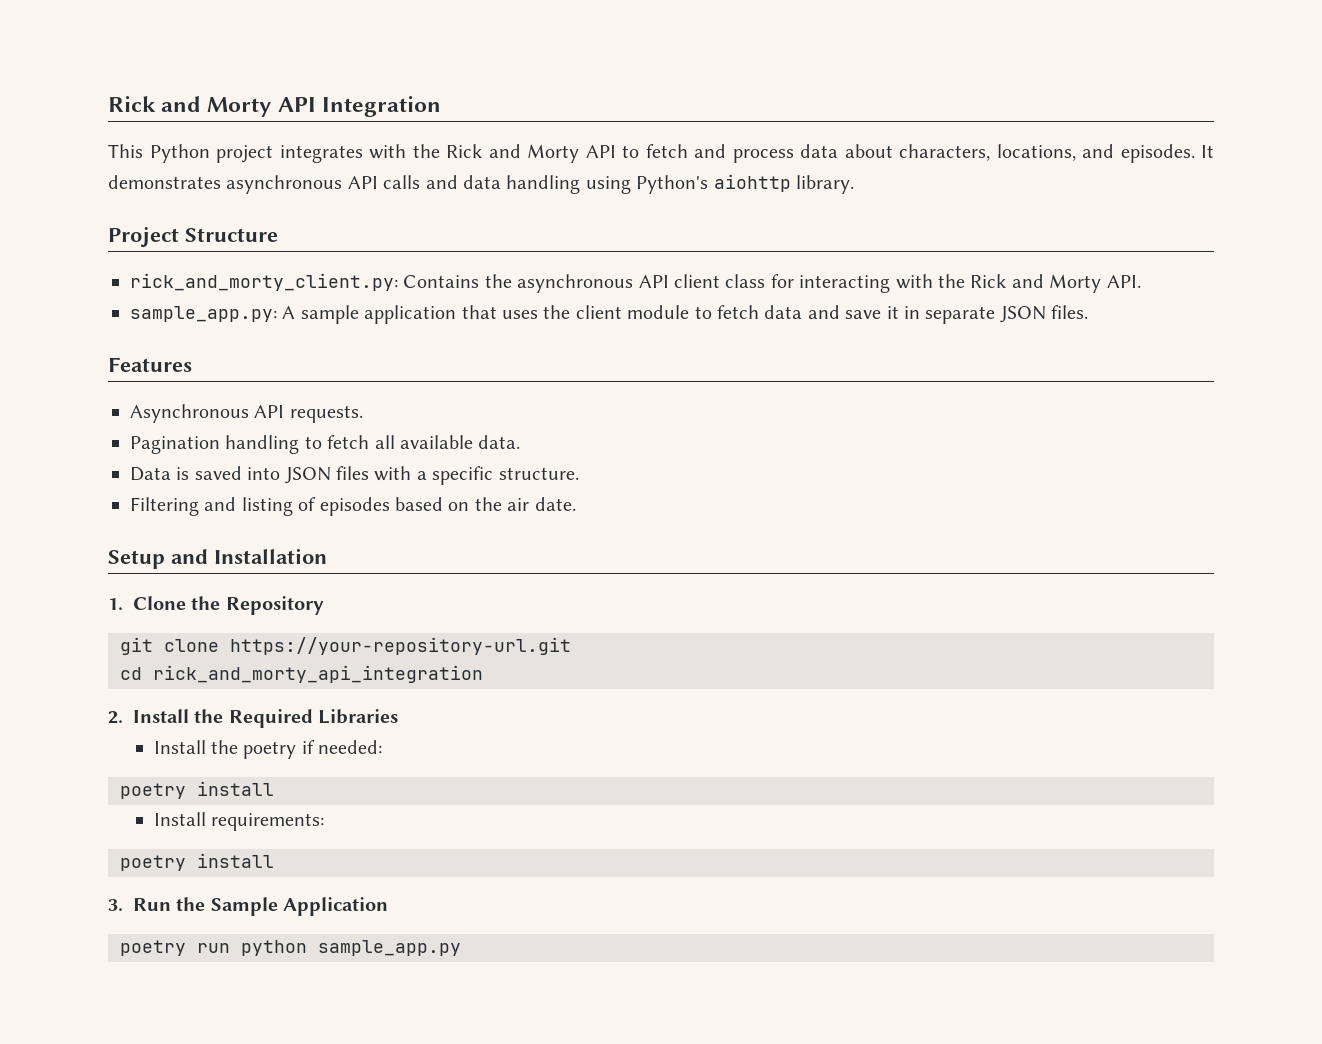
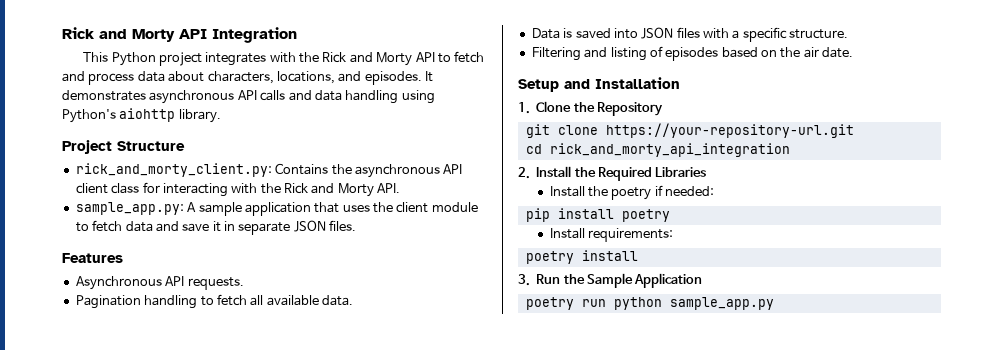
  Install the poetry if needed:
- poetry install
+ pip install poetry

